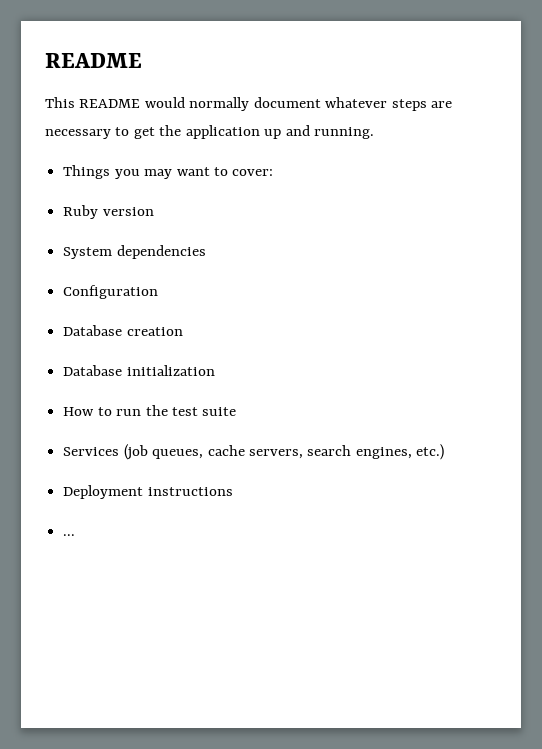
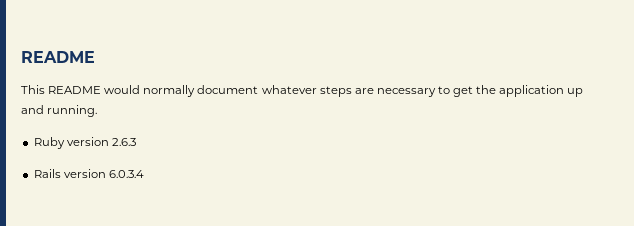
- Things you may want to cover:
- Ruby version
- System dependencies
- Configuration
- Database creation
- Database initialization
- How to run the test suite
- Services (job queues, cache servers, search engines, etc.)
- Deployment instructions
- ...
+ Ruby version 2.6.3
+ Rails version 6.0.3.4

